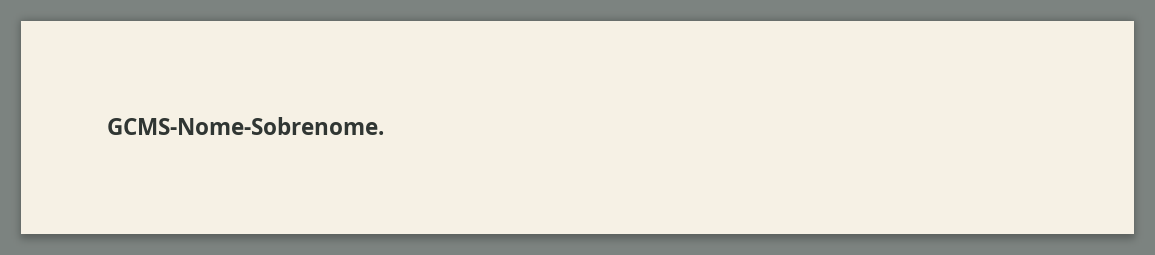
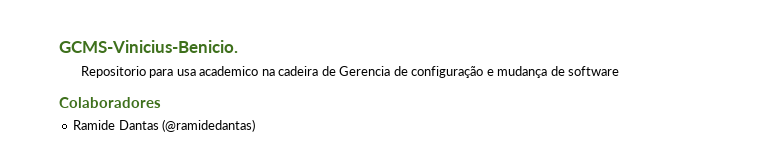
- GCMS-Nome-Sobrenome.
+ GCMS-Vinicius-Benicio.
+ Repositorio para usa academico na cadeira de Gerencia de configuração e mudança de software
+ Colaboradores
+ Ramide Dantas (@ramidedantas)

